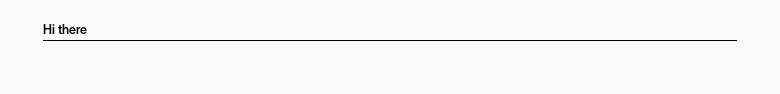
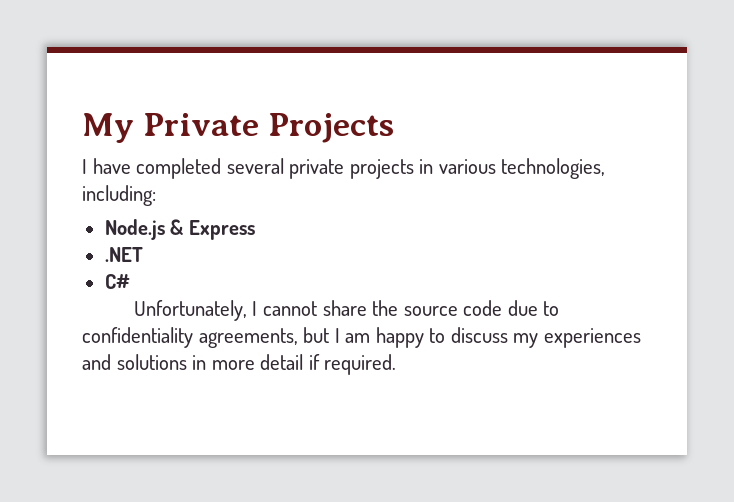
- Hi there
+ My Private Projects
+ I have completed several private projects in various technologies, including:
+ Node.js & Express
+ .NET
+ C#
+ Unfortunately, I cannot share the source code due to confidentiality agreements, but I am happy to discuss my experiences and solutions in more detail if required.

